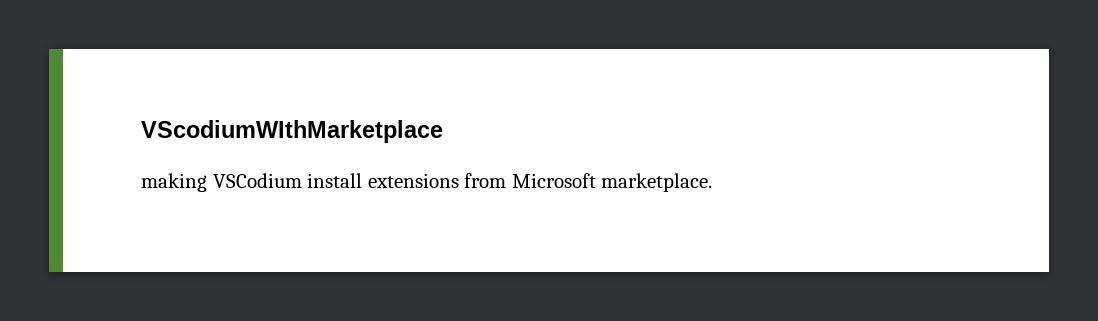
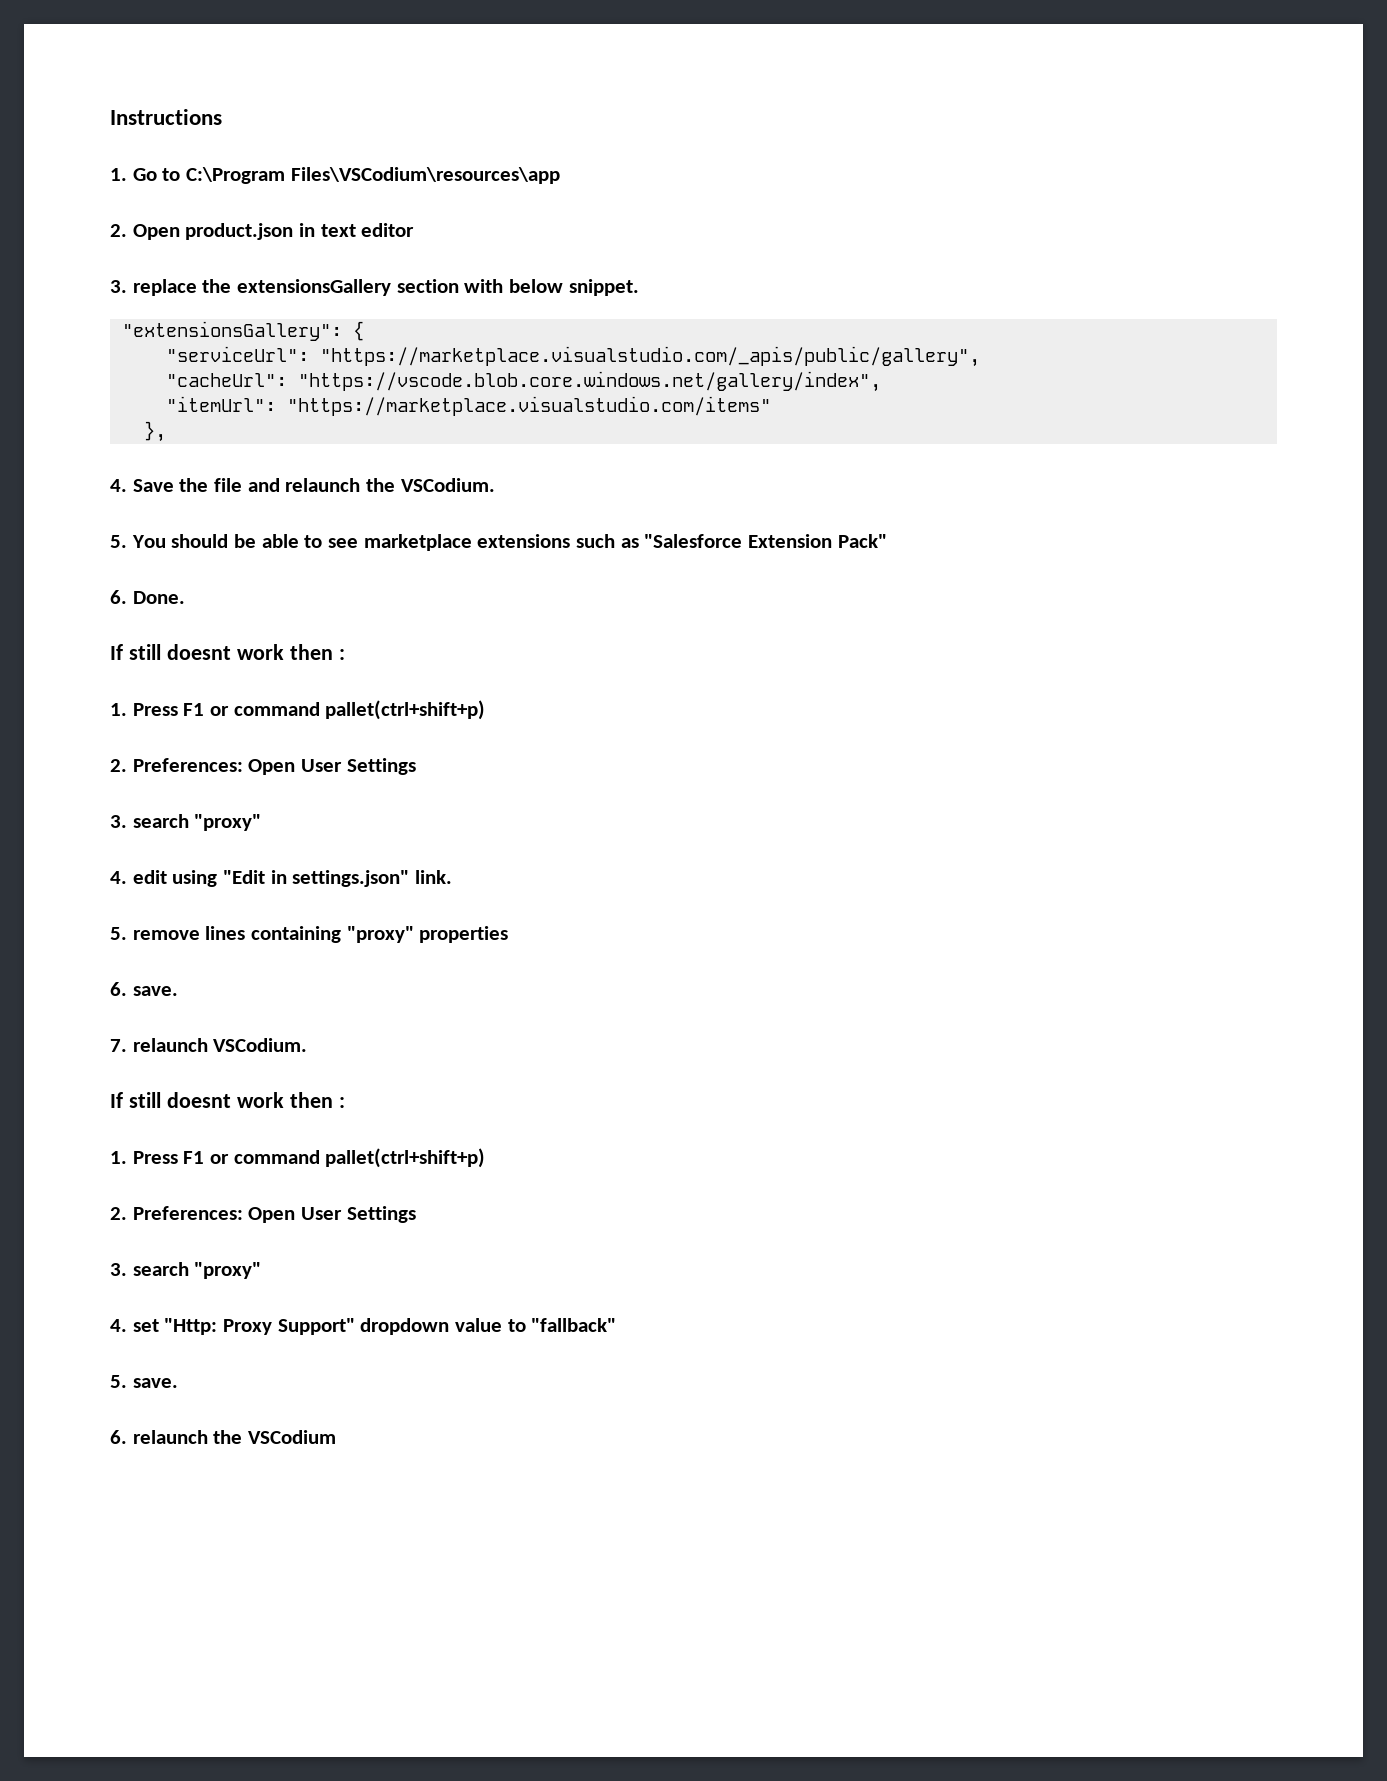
- VScodiumWIthMarketplace
- making VSCodium install extensions from Microsoft marketplace.
+ Instructions
+ 1. Go to C:\Program Files\VSCodium\resources\app
+ 2. Open product.json in text editor
+ 3. replace the extensionsGallery section with below snippet.
+ "extensionsGallery": {
+ "serviceUrl": "https://marketplace.visualstudio.com/_apis/public/gallery",
+ "cacheUrl": "https://vscode.blob.core.windows.net/gallery/index",
+ "itemUrl": "https://marketplace.visualstudio.com/items"
+ },
+ 4. Save the file and relaunch the VSCodium.
+ 5. You should be able to see marketplace extensions such as "Salesforce Extension Pack"
+ 6. Done.
+ If still doesnt work then :
+ 1. Press F1 or command pallet(ctrl+shift+p)
+ 2. Preferences: Open User Settings
+ 3. search "proxy"
+ 4. edit using "Edit in settings.json" link.
+ 5. remove lines containing "proxy" properties
+ 6. save.
+ 7. relaunch VSCodium.
+ If still doesnt work then :
+ 1. Press F1 or command pallet(ctrl+shift+p)
+ 2. Preferences: Open User Settings
+ 3. search "proxy"
+ 4. set "Http: Proxy Support" dropdown value to "fallback"
+ 5. save.
+ 6. relaunch the VSCodium

